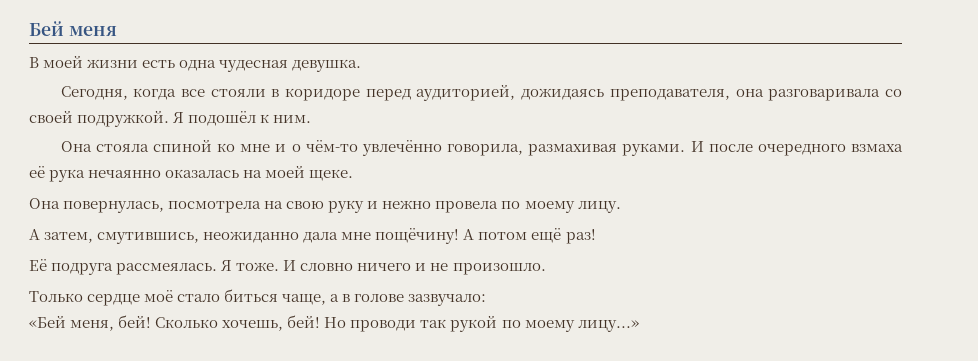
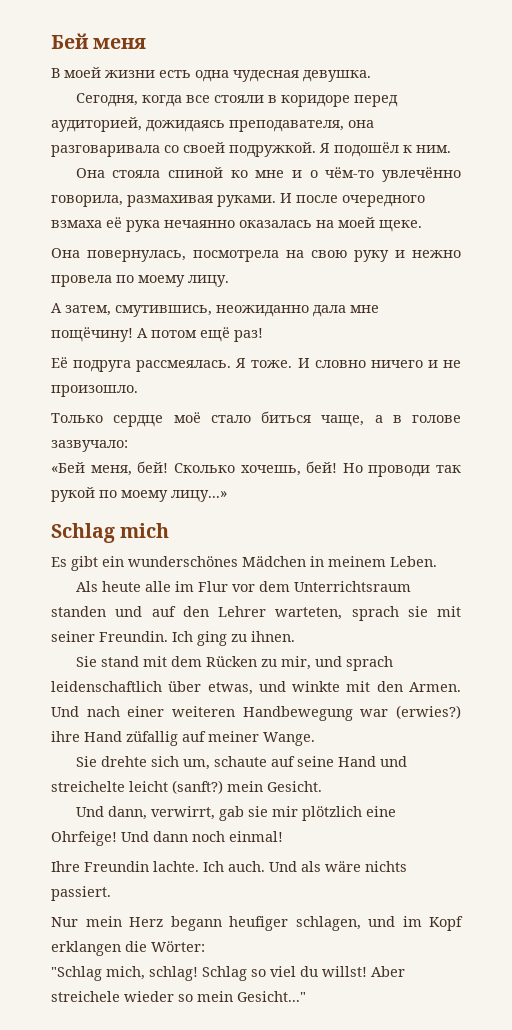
+ Schlag mich
+ Es gibt ein wunderschönes Mädchen in meinem Leben.
+ Als heute alle im Flur vor dem Unterrichtsraum standen und auf den Lehrer warteten, sprach sie mit seiner Freundin. Ich ging zu ihnen.
+ Sie stand mit dem Rücken zu mir, und sprach leidenschaftlich über etwas, und winkte mit den Armen. Und nach einer weiteren Handbewegung war (erwies?) ihre Hand züfallig auf meiner Wange.
+ Sie drehte sich um, schaute auf seine Hand und streichelte leicht (sanft?) mein Gesicht.
+ Und dann, verwirrt, gab sie mir plötzlich eine Ohrfeige! Und dann noch einmal!
+ Ihre Freundin lachte. Ich auch. Und als wäre nichts passiert.
+ Nur mein Herz begann heufiger schlagen, und im Kopf erklangen die Wörter:
+ "Schlag mich, schlag! Schlag so viel du willst! Aber streichele wieder so mein Gesicht..."

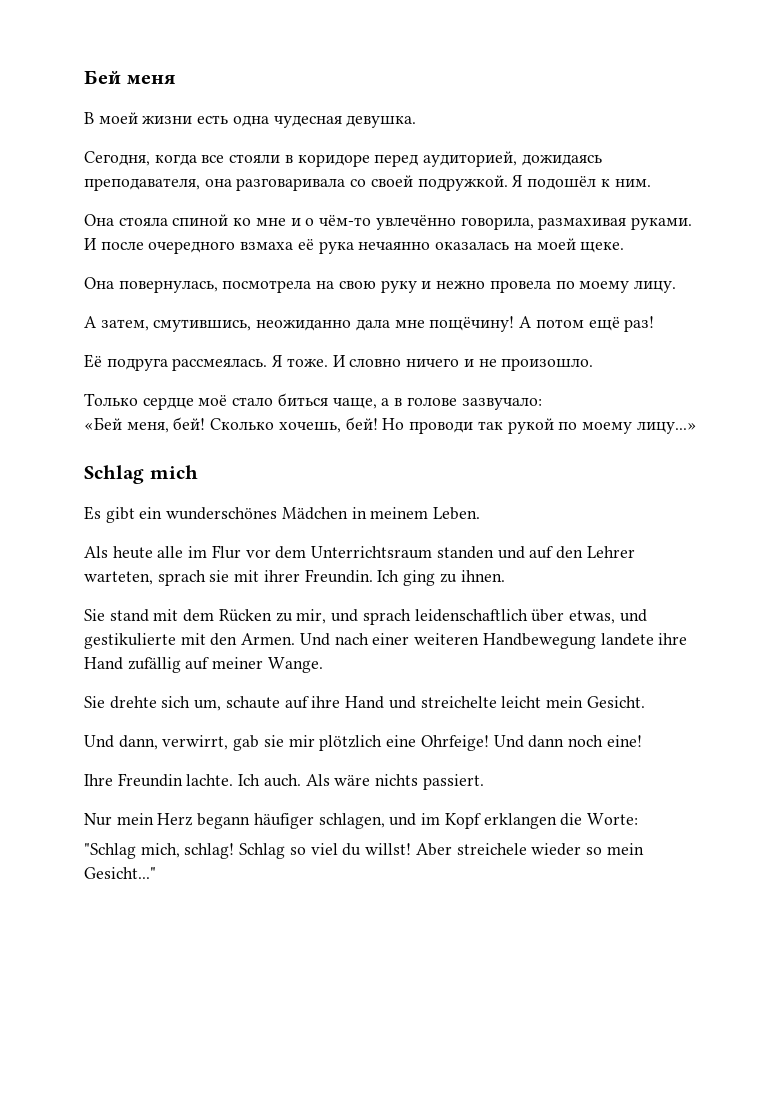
- Als heute alle im Flur vor dem Unterrichtsraum standen und auf den Lehrer warteten, sprach sie mit seiner Freundin.
+ Als heute alle im Flur vor dem Unterrichtsraum standen und auf den Lehrer warteten, sprach sie mit ihrer Freundin.
- Sie stand mit dem Rücken zu mir, und sprach leidenschaftlich über etwas, und winkte mit den Armen.
+ Sie stand mit dem Rücken zu mir, und sprach leidenschaftlich über etwas, und gestikulierte mit den Armen.
- Und nach einer weiteren Handbewegung war (erwies?) ihre Hand züfallig auf meiner Wange.
+ Und nach einer weiteren Handbewegung landete ihre Hand zufällig auf meiner Wange.
- Sie drehte sich um, schaute auf seine Hand und streichelte leicht (sanft?) mein Gesicht.
+ Sie drehte sich um, schaute auf ihre Hand und streichelte leicht mein Gesicht.
- Und dann noch einmal!
+ Und dann noch eine!
- Und als wäre nichts passiert.
+ Als wäre nichts passiert.
- Nur mein Herz begann heufiger schlagen, und im Kopf erklangen die Wörter:
+ Nur mein Herz begann häufiger schlagen, und im Kopf erklangen die Worte:

